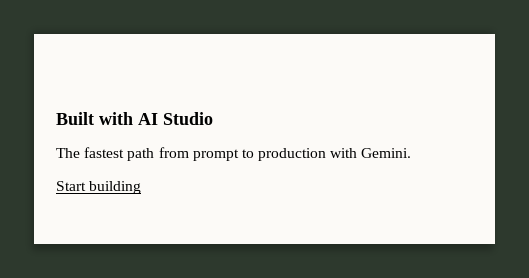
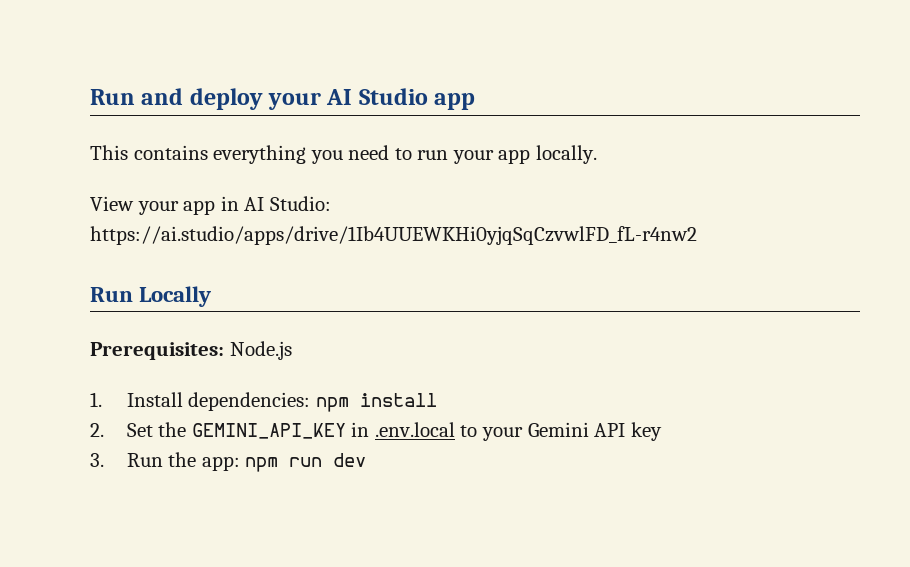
- Built with AI Studio
- The fastest path from prompt to production with Gemini.
- Start building
+ Run and deploy your AI Studio app
+ This contains everything you need to run your app locally.
+ View your app in AI Studio: https://ai.studio/apps/drive/1Ib4UUEWKHi0yjqSqCzvwlFD_fL-r4nw2
+ Run Locally
+ Prerequisites: Node.js
+ 1. Install dependencies: npm install
+ 2. Set the GEMINI_API_KEY in .env.local to your Gemini API key
+ 3. Run the app: npm run dev

